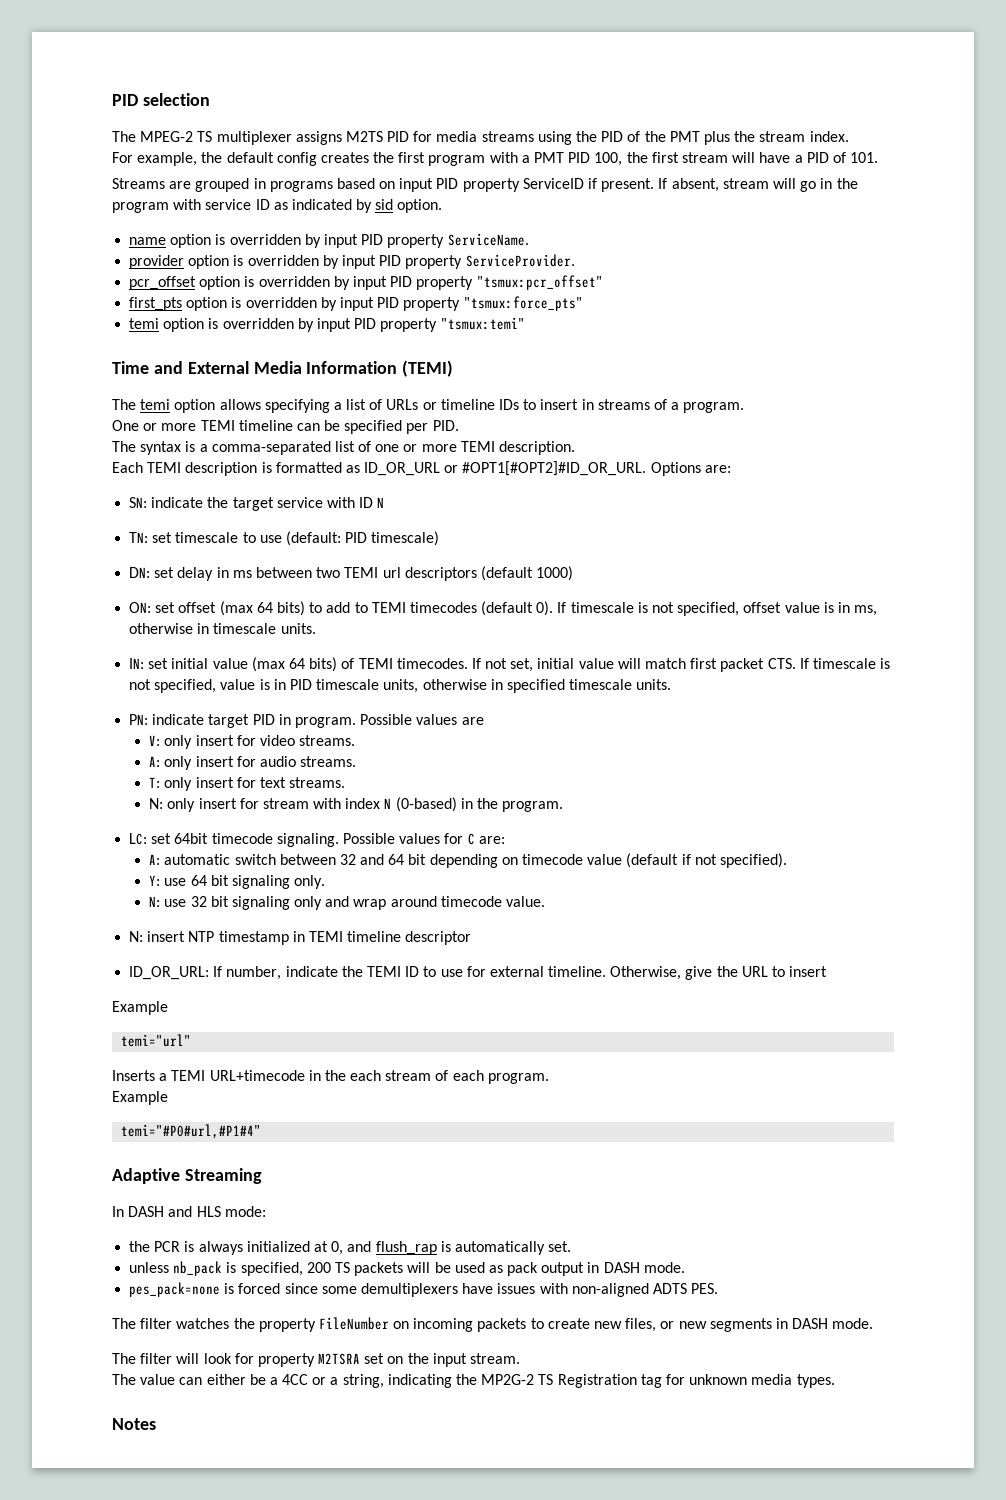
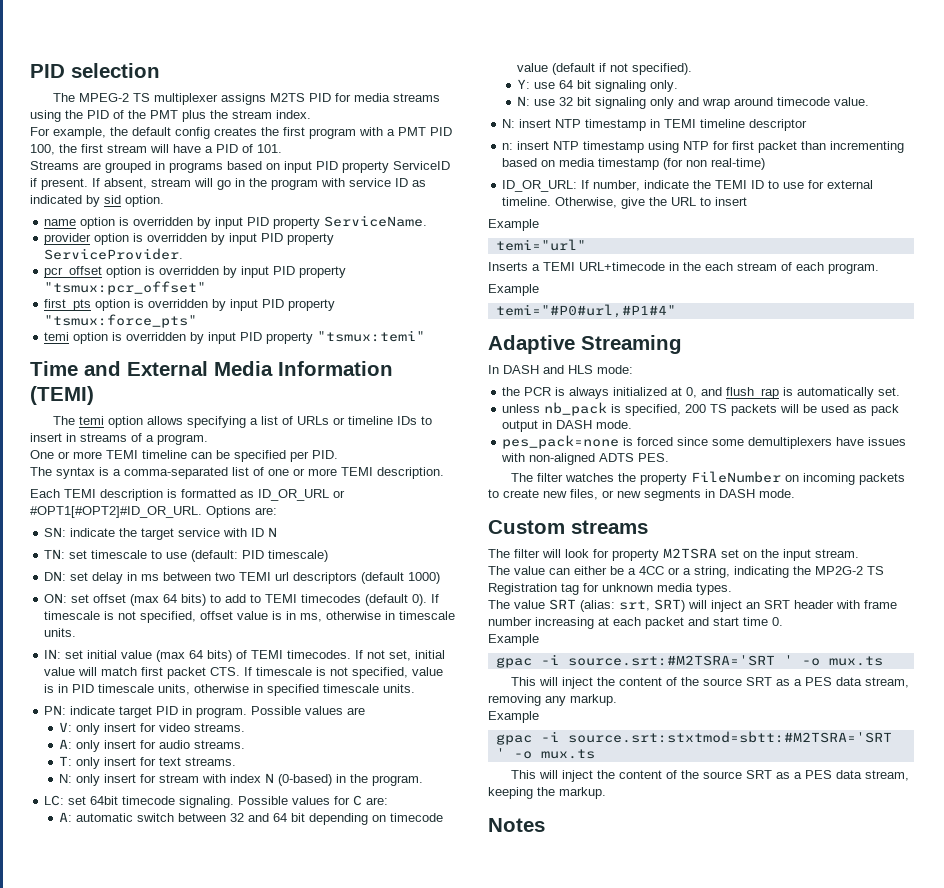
+ n: insert NTP timestamp using NTP for first packet than incrementing based on media timestamp (for non real-time)
+ Custom streams
+ The value SRT (alias: srt, SRT) will inject an SRT header with frame number increasing at each packet and start time 0.
+ Example
+ gpac -i source.srt:#M2TSRA='SRT ' -o mux.ts
+ This will inject the content of the source SRT as a PES data stream, removing any markup.
+ Example
+ gpac -i source.srt:stxtmod=sbtt:#M2TSRA='SRT ' -o mux.ts
+ This will inject the content of the source SRT as a PES data stream, keeping the markup.

